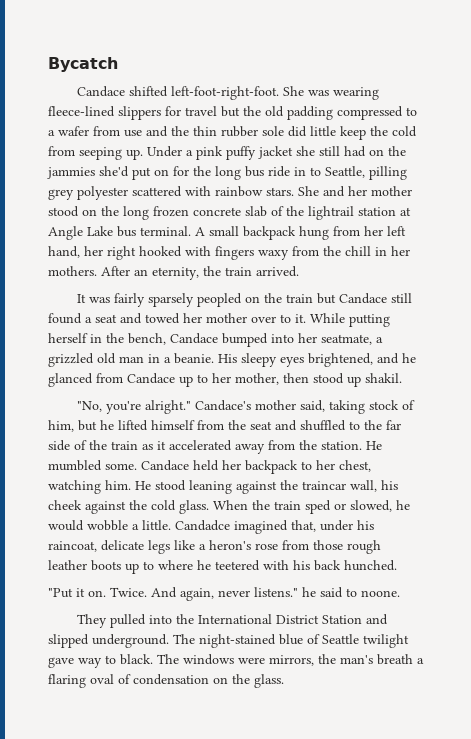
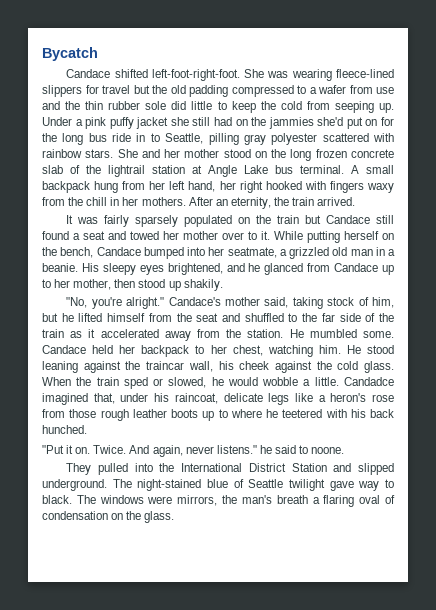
- She was wearing fleece-lined slippers for travel but the old padding compressed to a wafer from use and the thin rubber sole did little keep the cold from seeping up.
+ She was wearing fleece-lined slippers for travel but the old padding compressed to a wafer from use and the thin rubber sole did little to keep the cold from seeping up.
- Under a pink puffy jacket she still had on the jammies she'd put on for the long bus ride in to Seattle, pilling grey polyester scattered with rainbow stars.
+ Under a pink puffy jacket she still had on the jammies she'd put on for the long bus ride in to Seattle, pilling gray polyester scattered with rainbow stars.
- It was fairly sparsely peopled on the train but Candace still found a seat and towed her mother over to it.
+ It was fairly sparsely populated on the train but Candace still found a seat and towed her mother over to it.
- While putting herself in the bench, Candace bumped into her seatmate, a grizzled old man in a beanie.
+ While putting herself on the bench, Candace bumped into her seatmate, a grizzled old man in a beanie.
- His sleepy eyes brightened, and he glanced from Candace up to her mother, then stood up shakil.
+ His sleepy eyes brightened, and he glanced from Candace up to her mother, then stood up shakily.

